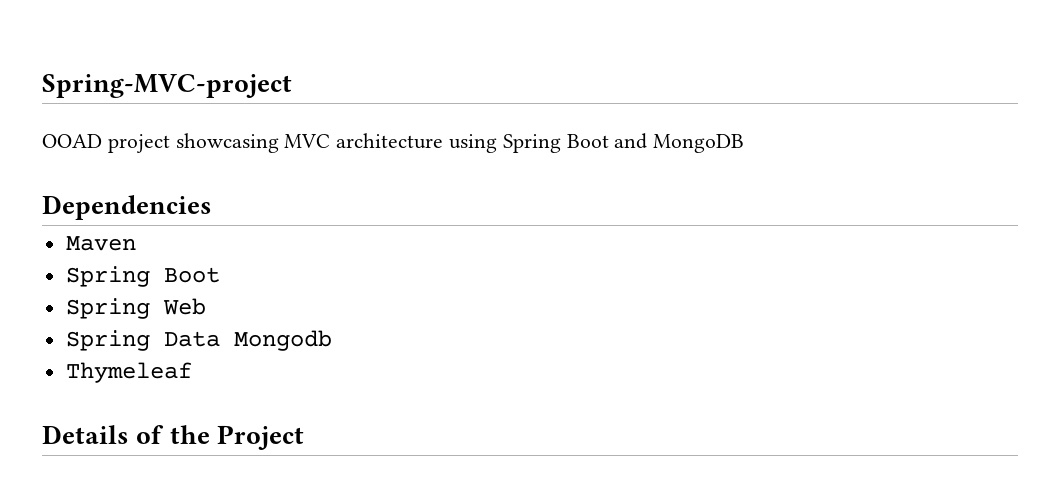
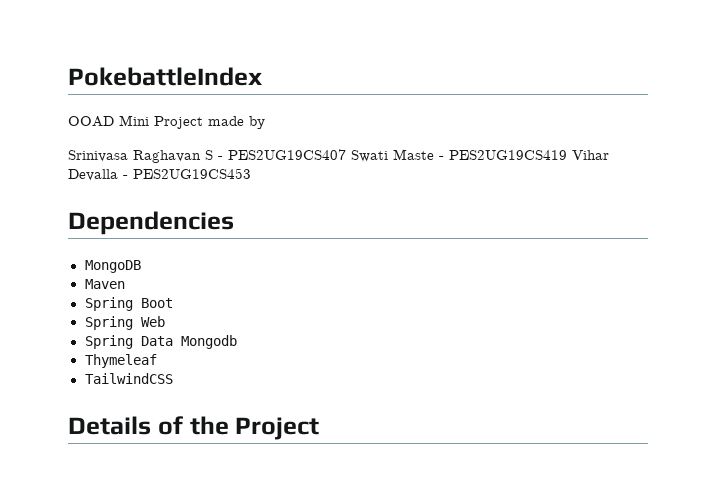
- Spring-MVC-project
+ PokebattleIndex
- OOAD project showcasing MVC architecture using Spring Boot and MongoDB
+ OOAD Mini Project made by
+ Srinivasa Raghavan S - PES2UG19CS407 Swati Maste - PES2UG19CS419 Vihar Devalla - PES2UG19CS453
+ MongoDB
+ TailwindCSS

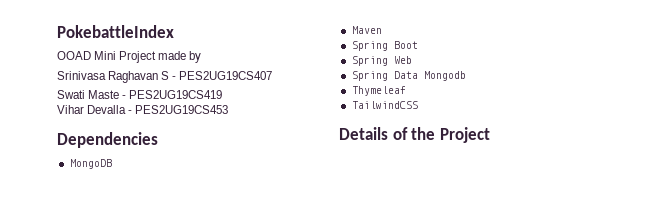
- Srinivasa Raghavan S - PES2UG19CS407 Swati Maste - PES2UG19CS419 Vihar Devalla - PES2UG19CS453
+ Srinivasa Raghavan S - PES2UG19CS407
+ Swati Maste - PES2UG19CS419
+ Vihar Devalla - PES2UG19CS453

